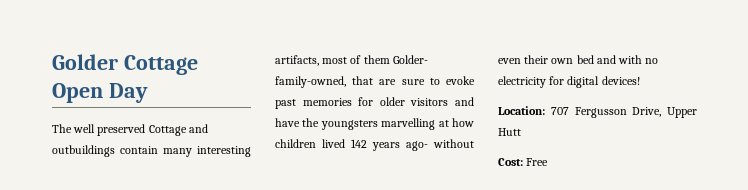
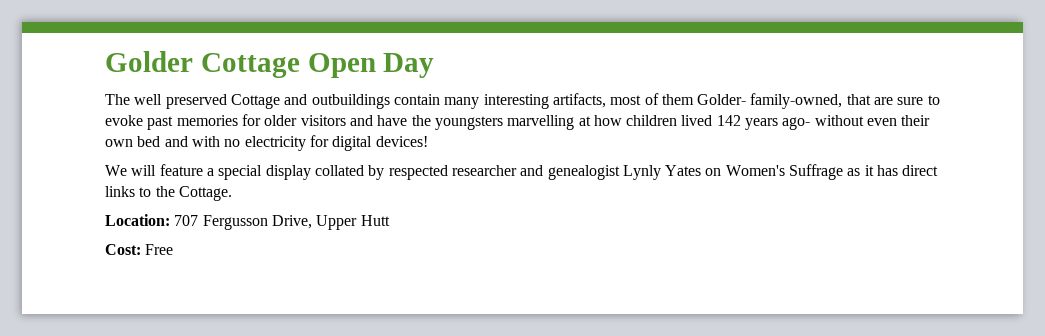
+ We will feature a special display collated by respected researcher and genealogist Lynly Yates on Women's Suffrage as it has direct links to the Cottage.

